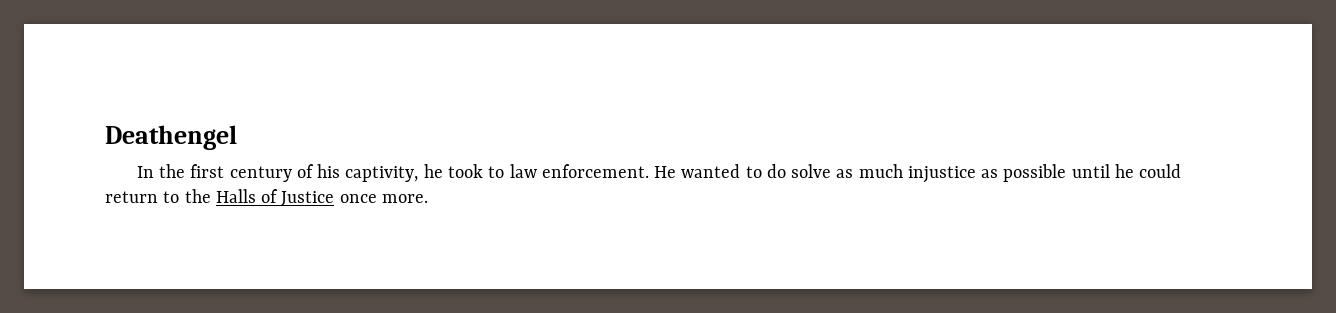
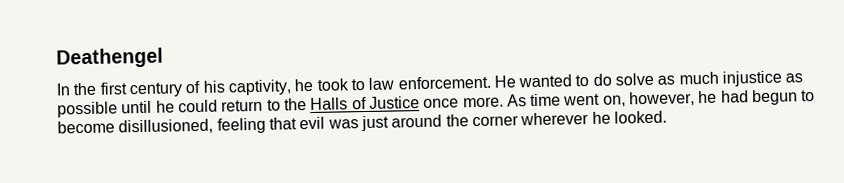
+ As time went on, however, he had begun to become disillusioned, feeling that evil was just around the corner wherever he looked.

